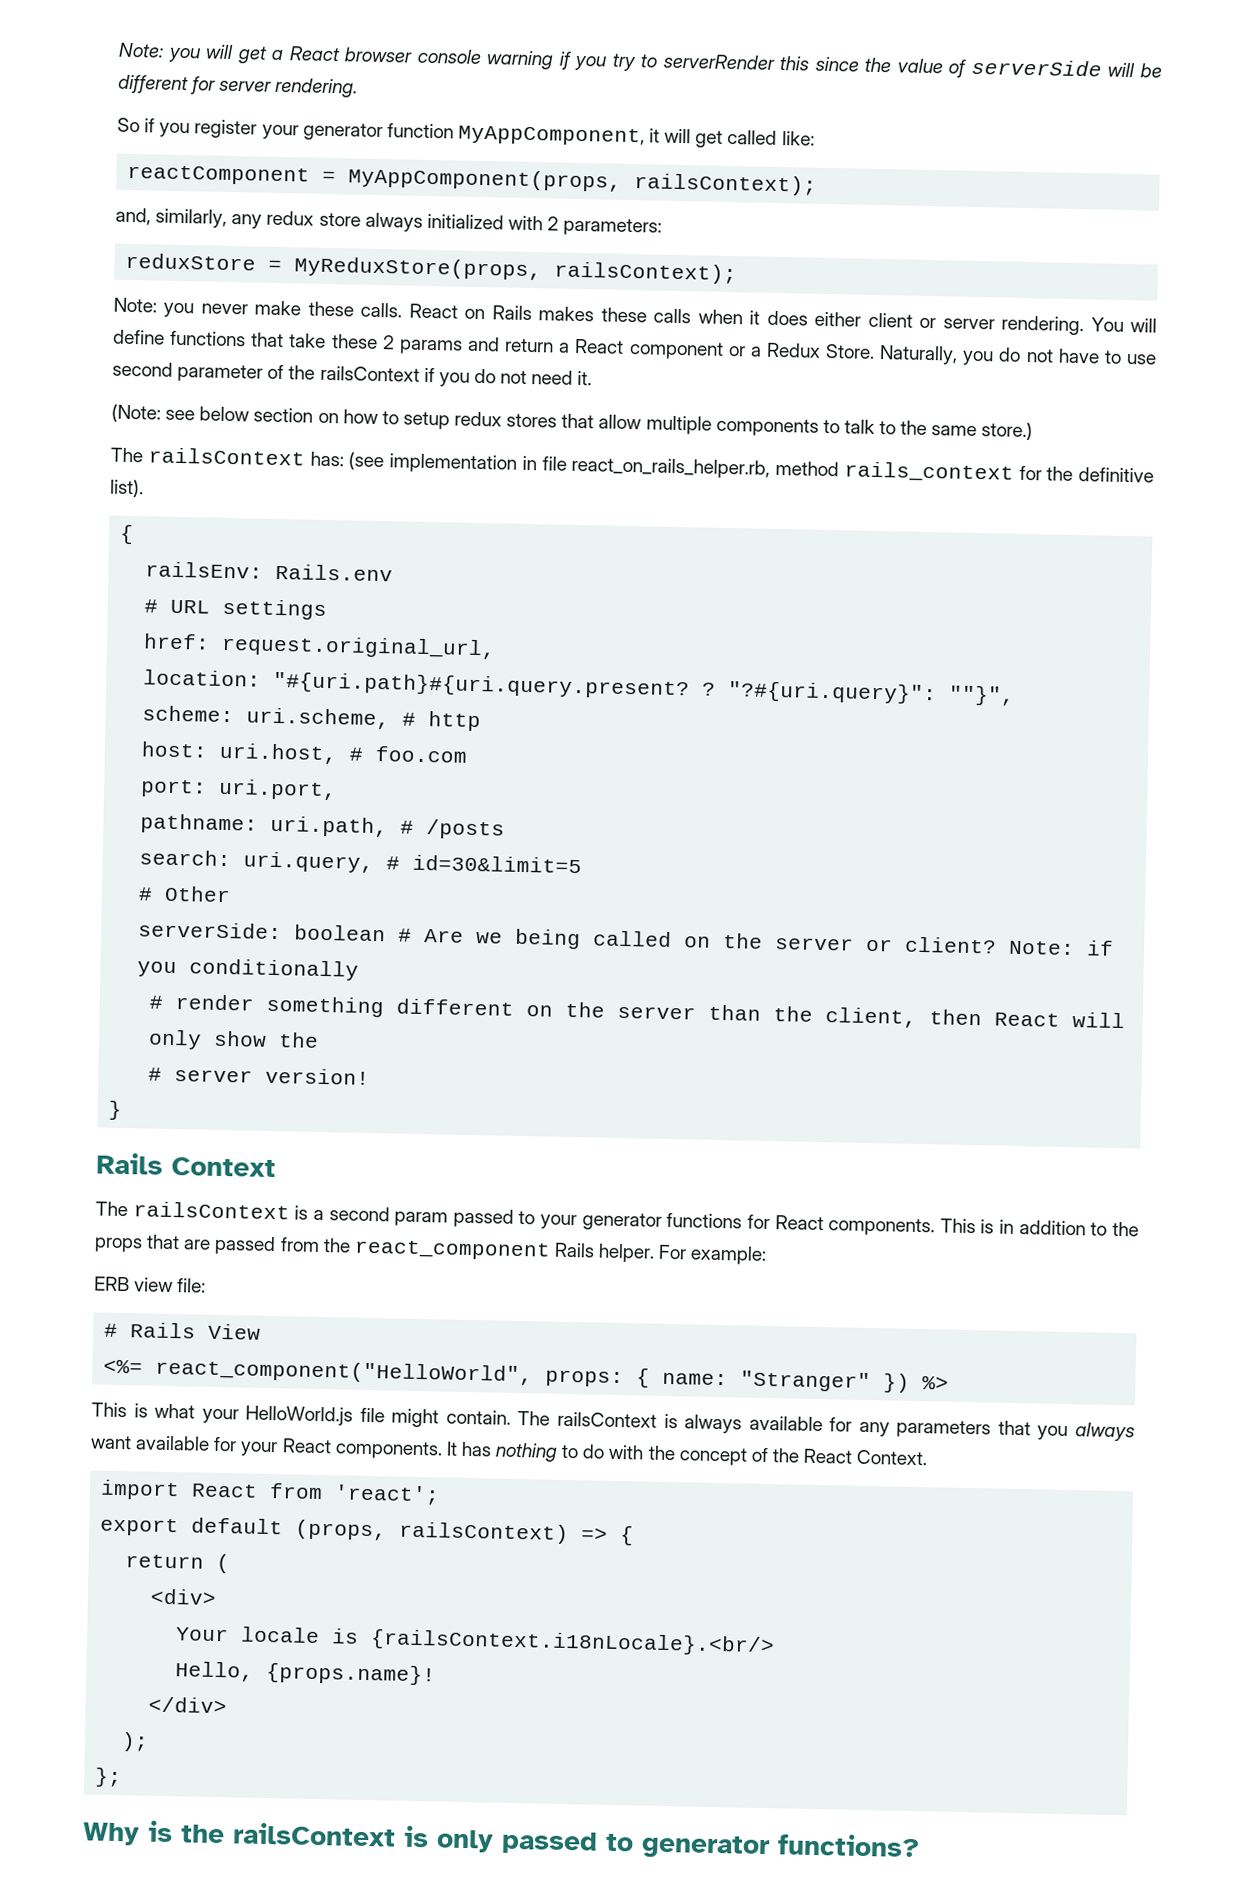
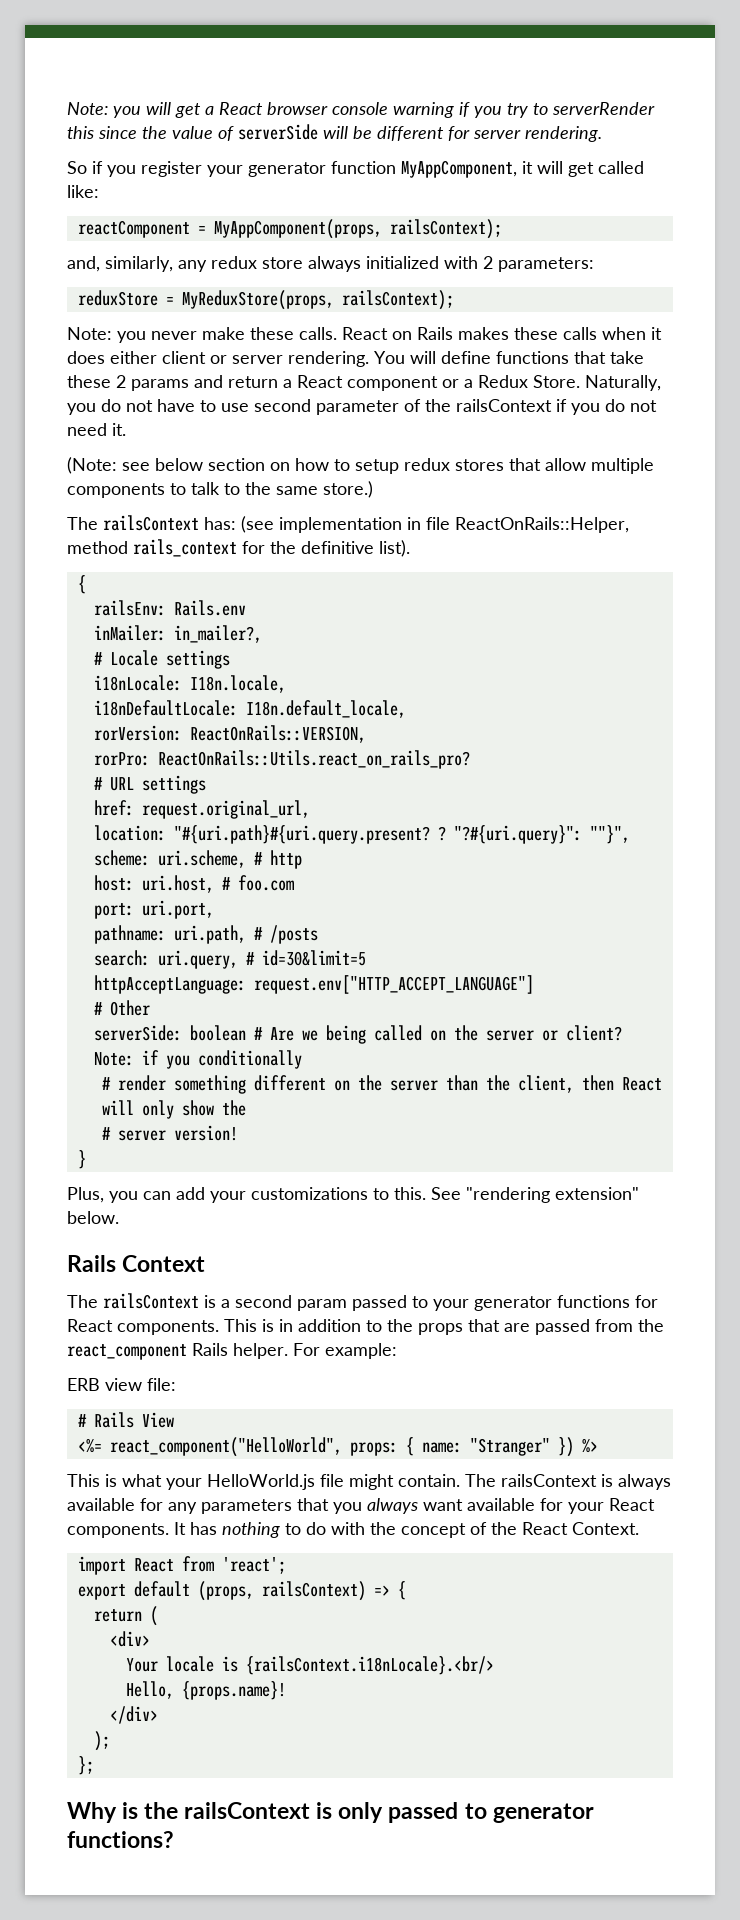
- The railsContext has: (see implementation in file react_on_rails_helper.rb, method rails_context for the definitive list).
+ The railsContext has: (see implementation in file ReactOnRails::Helper, method rails_context for the definitive list).
+ inMailer: in_mailer?,
+ # Locale settings
+ i18nLocale: I18n.locale,
+ i18nDefaultLocale: I18n.default_locale,
+ rorVersion: ReactOnRails::VERSION,
+ rorPro: ReactOnRails::Utils.react_on_rails_pro?
+ httpAcceptLanguage: request.env["HTTP_ACCEPT_LANGUAGE"]
+ Plus, you can add your customizations to this. See "rendering extension" below.

